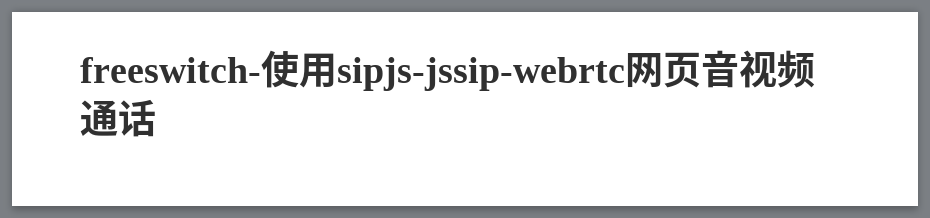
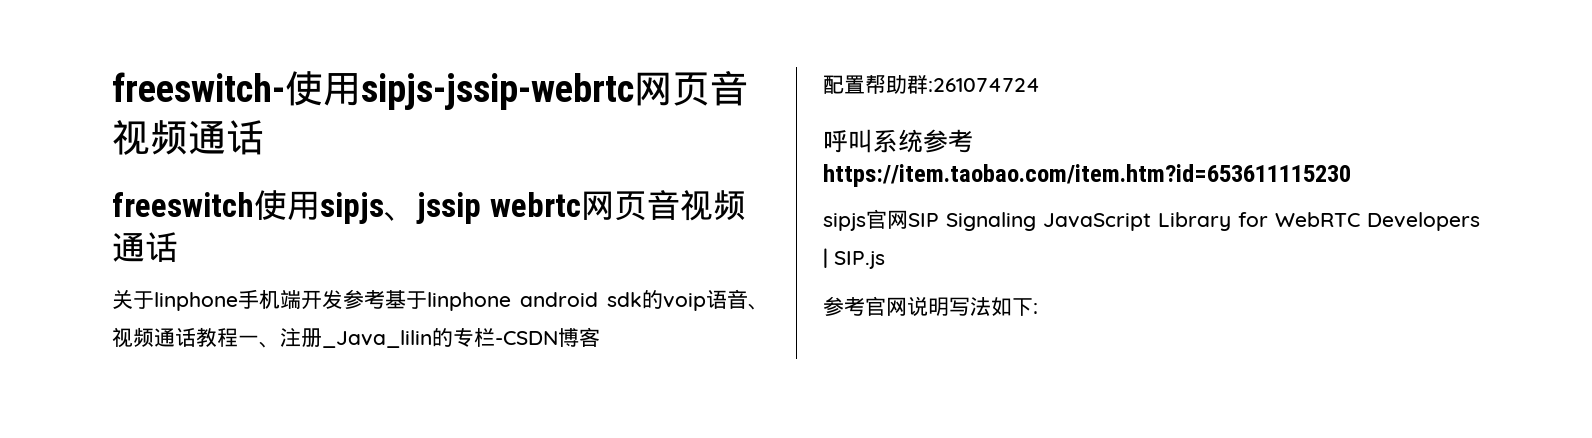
+ freeswitch使用sipjs、jssip webrtc网页音视频通话
+ 关于linphone手机端开发参考基于linphone android sdk的voip语音、视频通话教程一、注册_Java_lilin的专栏-CSDN博客
+ 配置帮助群:261074724
+ 呼叫系统参考https://item.taobao.com/item.htm?id=653611115230
+ sipjs官网SIP Signaling JavaScript Library for WebRTC Developers | SIP.js
+ 参考官网说明写法如下:

